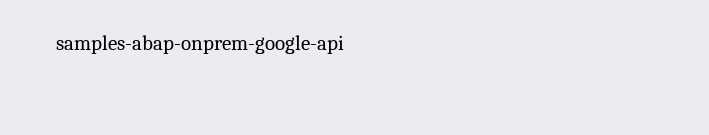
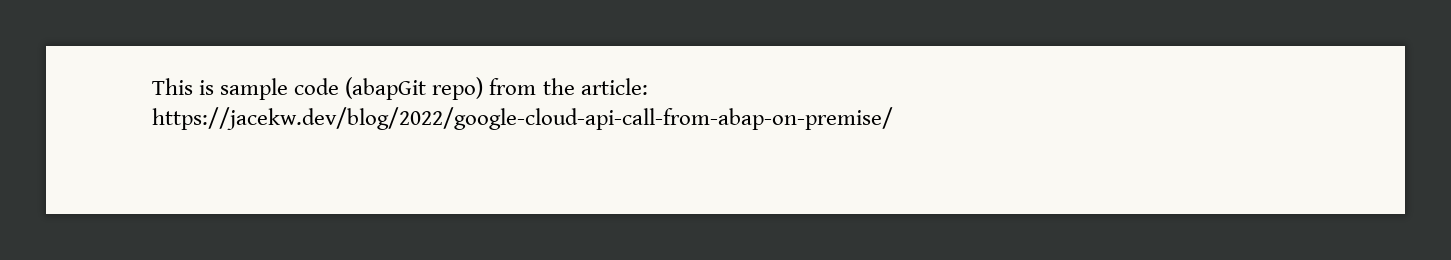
- samples-abap-onprem-google-api
+ This is sample code (abapGit repo) from the article: https://jacekw.dev/blog/2022/google-cloud-api-call-from-abap-on-premise/

